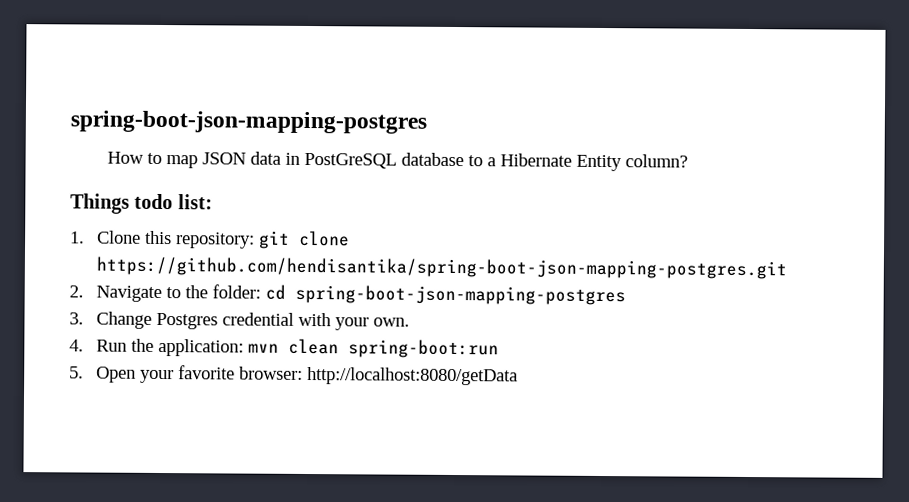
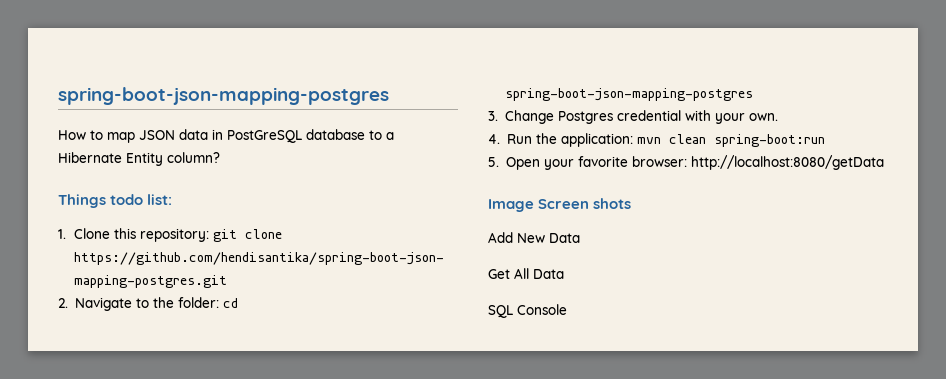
+ Image Screen shots
+ Add New Data
+ Get All Data
+ SQL Console

